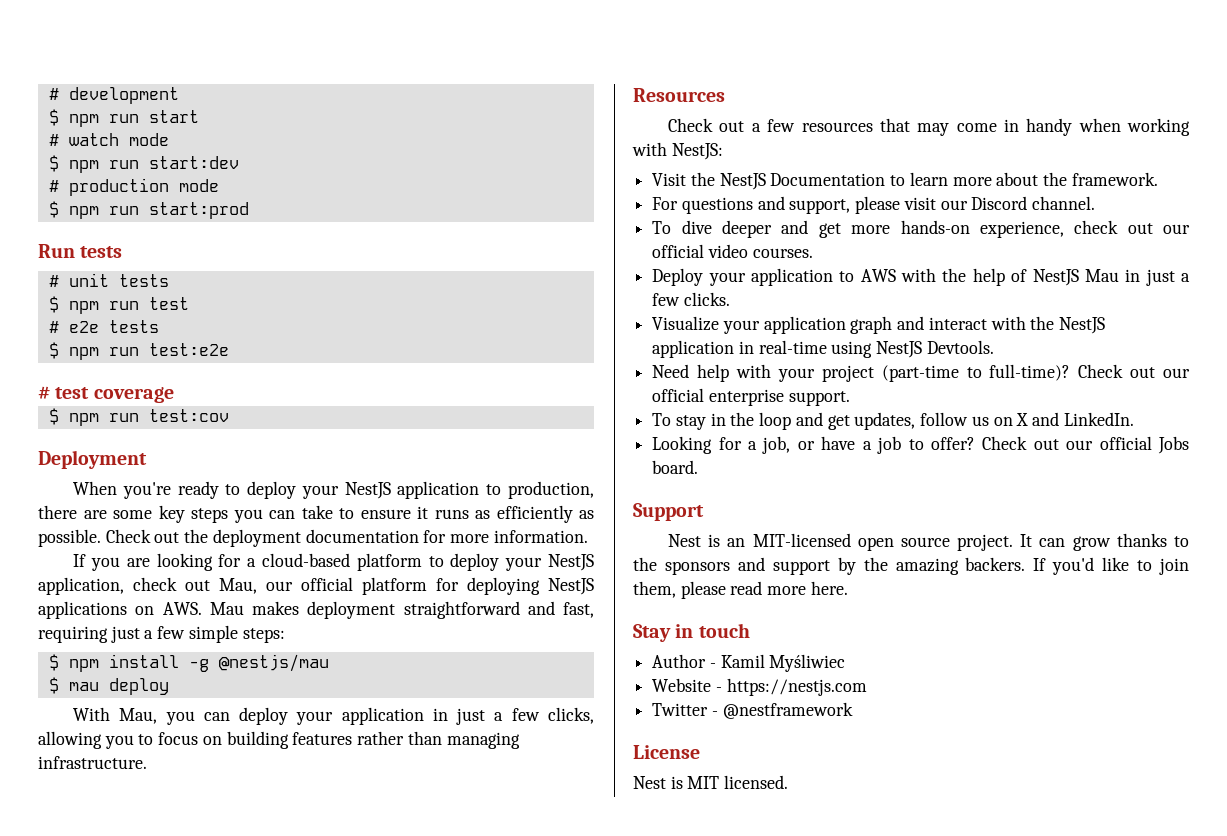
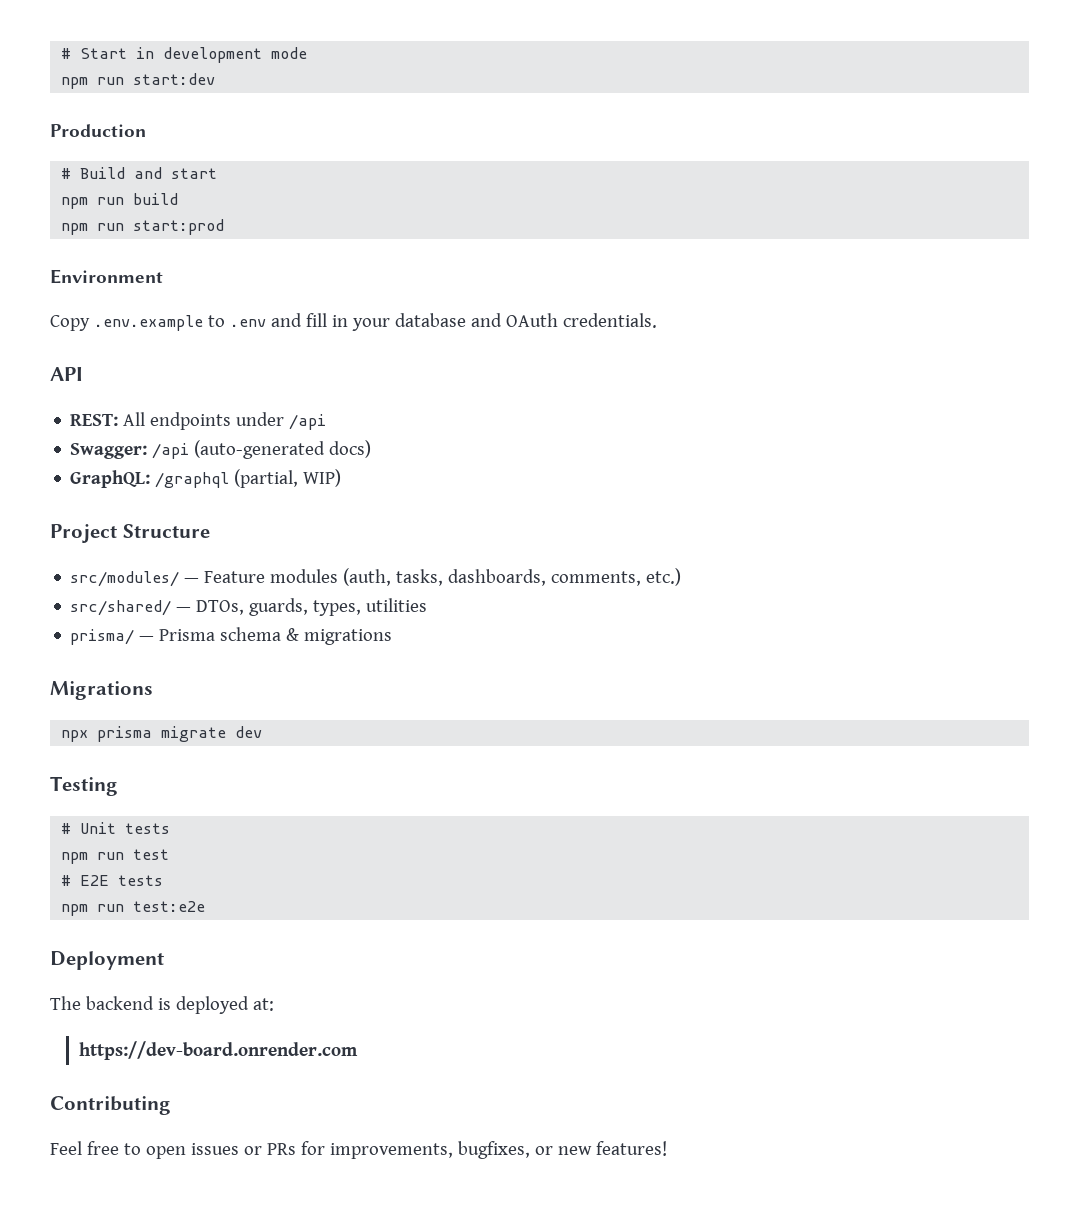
- # development
- $ npm run start
- # watch mode
- $ npm run start:dev
+ # Start in development mode
+ npm run start:dev
- # production mode
- $ npm run start:prod
- Run tests
- # unit tests
- $ npm run test
+ Production
+ # Build and start
+ npm run build
+ npm run start:prod
+ Environment
+ Copy .env.example to .env and fill in your database and OAuth credentials.
+ API
+ REST: All endpoints under /api
+ Swagger: /api (auto-generated docs)
+ GraphQL: /graphql (partial, WIP)
+ Project Structure
+ src/modules/ — Feature modules (auth, tasks, dashboards, comments, etc.)
+ src/shared/ — DTOs, guards, types, utilities
+ prisma/ — Prisma schema & migrations
+ Migrations
+ npx prisma migrate dev
+ Testing
+ # Unit tests
+ npm run test
- # e2e tests
- $ npm run test:e2e
+ # E2E tests
+ npm run test:e2e
- # test coverage
- $ npm run test:cov
  Deployment
- When you're ready to deploy your NestJS application to production, there are some key steps you can take to ensure it runs as efficiently as possible. Check out the deployment documentation for more information.
- If you are looking for a cloud-based platform to deploy your NestJS application, check out Mau, our official platform for deploying NestJS applications on AWS. Mau makes deployment straightforward and fast, requiring just a few simple steps:
- $ npm install -g @nestjs/mau
- $ mau deploy
- With Mau, you can deploy your application in just a few clicks, allowing you to focus on building features rather than managing infrastructure.
- Resources
- Check out a few resources that may come in handy when working with NestJS:
- Visit the NestJS Documentation to learn more about the framework.
- For questions and support, please visit our Discord channel.
- To dive deeper and get more hands-on experience, check out our official video courses.
- Deploy your application to AWS with the help of NestJS Mau in just a few clicks.
- Visualize your application graph and interact with the NestJS application in real-time using NestJS Devtools.
- Need help with your project (part-time to full-time)? Check out our official enterprise support.
- To stay in the loop and get updates, follow us on X and LinkedIn.
- Looking for a job, or have a job to offer? Check out our official Jobs board.
- Support
- Nest is an MIT-licensed open source project. It can grow thanks to the sponsors and support by the amazing backers. If you'd like to join them, please read more here.
- Stay in touch
- Author - Kamil Myśliwiec
- Website - https://nestjs.com
- Twitter - @nestframework
- License
- Nest is MIT licensed.
+ The backend is deployed at:
+ https://dev-board.onrender.com
+ Contributing
+ Feel free to open issues or PRs for improvements, bugfixes, or new features!

